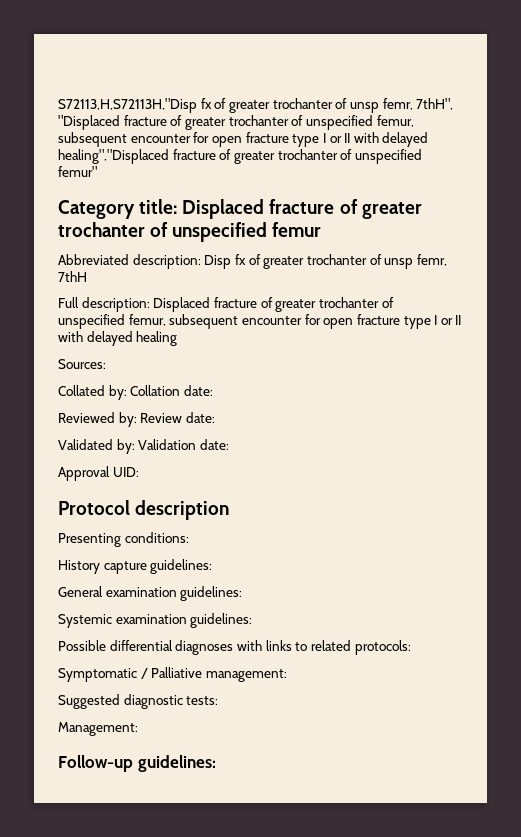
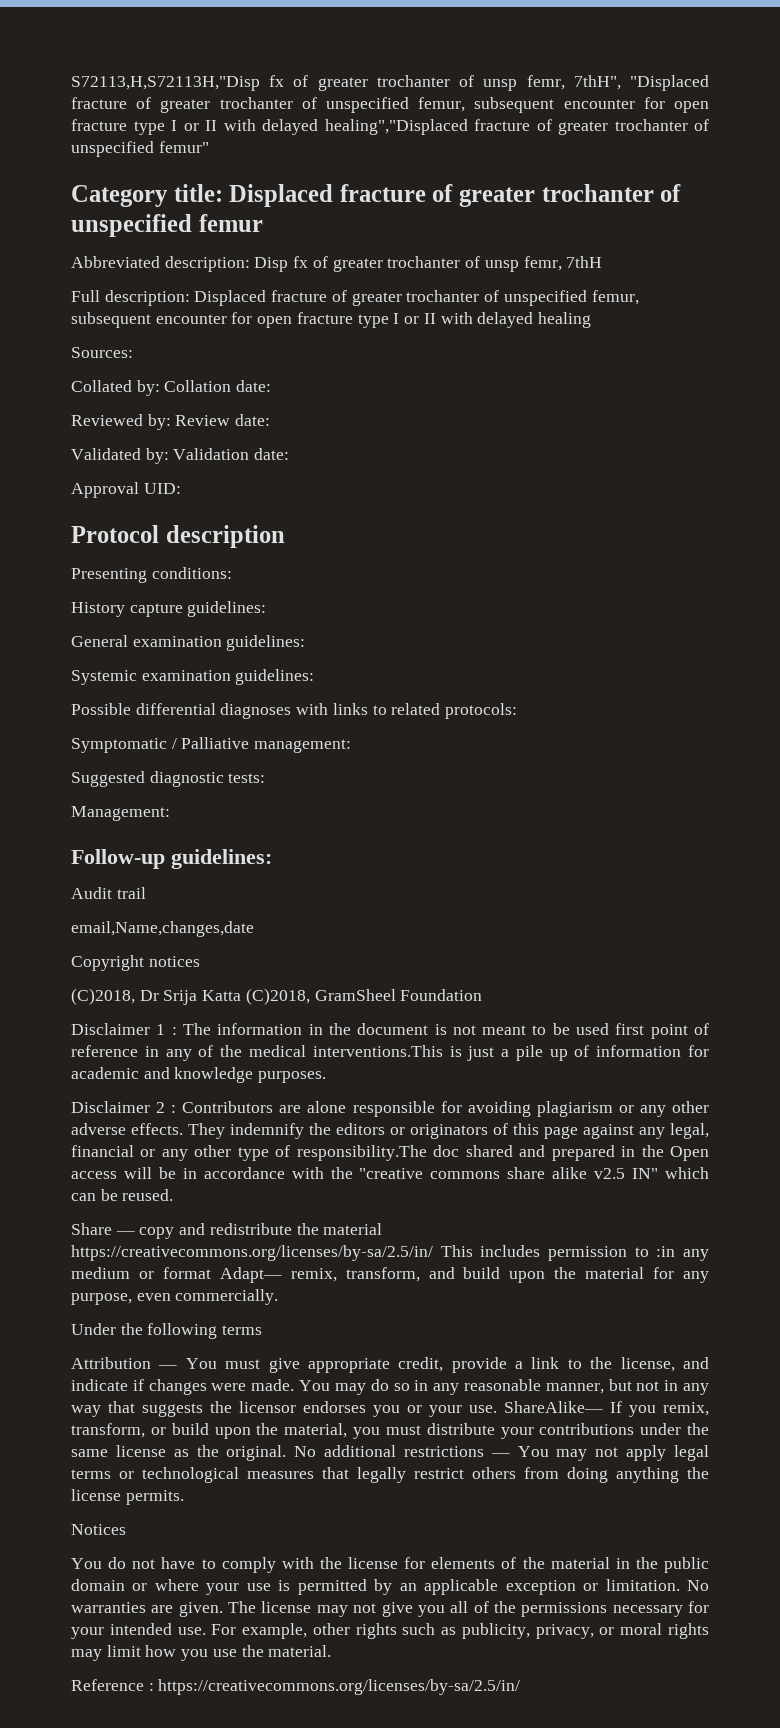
+ Audit trail
+ email,Name,changes,date
+ Copyright notices
+ (C)2018, Dr Srija Katta (C)2018, GramSheel Foundation
+ Disclaimer 1 : The information in the document is not meant to be used first point of reference in any of the medical interventions.This is just a pile up of information for academic and knowledge purposes.
+ Disclaimer 2 : Contributors are alone responsible for avoiding plagiarism or any other adverse effects. They indemnify the editors or originators of this page against any legal, financial or any other type of responsibility.The doc shared and prepared in the Open access will be in accordance with the "creative commons share alike v2.5 IN" which can be reused.
+ Share — copy and redistribute the material https://creativecommons.org/licenses/by-sa/2.5/in/ This includes permission to :in any medium or format Adapt— remix, transform, and build upon the material for any purpose, even commercially.
+ Under the following terms
+ Attribution — You must give appropriate credit, provide a link to the license, and indicate if changes were made. You may do so in any reasonable manner, but not in any way that suggests the licensor endorses you or your use. ShareAlike— If you remix, transform, or build upon the material, you must distribute your contributions under the same license as the original. No additional restrictions — You may not apply legal terms or technological measures that legally restrict others from doing anything the license permits.
+ Notices
+ You do not have to comply with the license for elements of the material in the public domain or where your use is permitted by an applicable exception or limitation. No warranties are given. The license may not give you all of the permissions necessary for your intended use. For example, other rights such as publicity, privacy, or moral rights may limit how you use the material.
+ Reference : https://creativecommons.org/licenses/by-sa/2.5/in/

